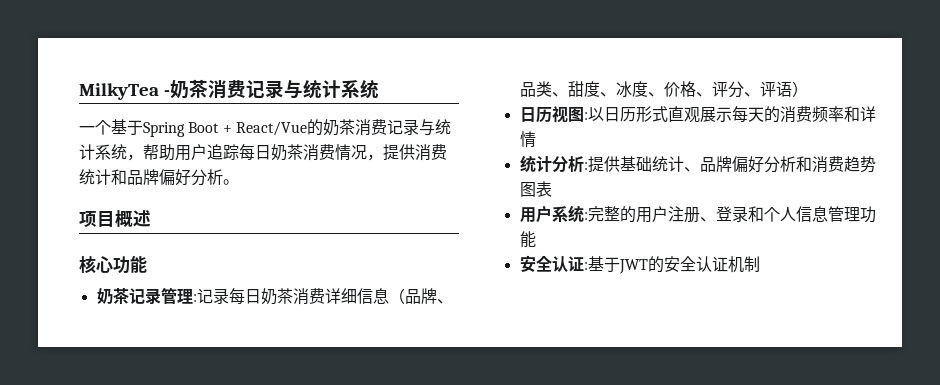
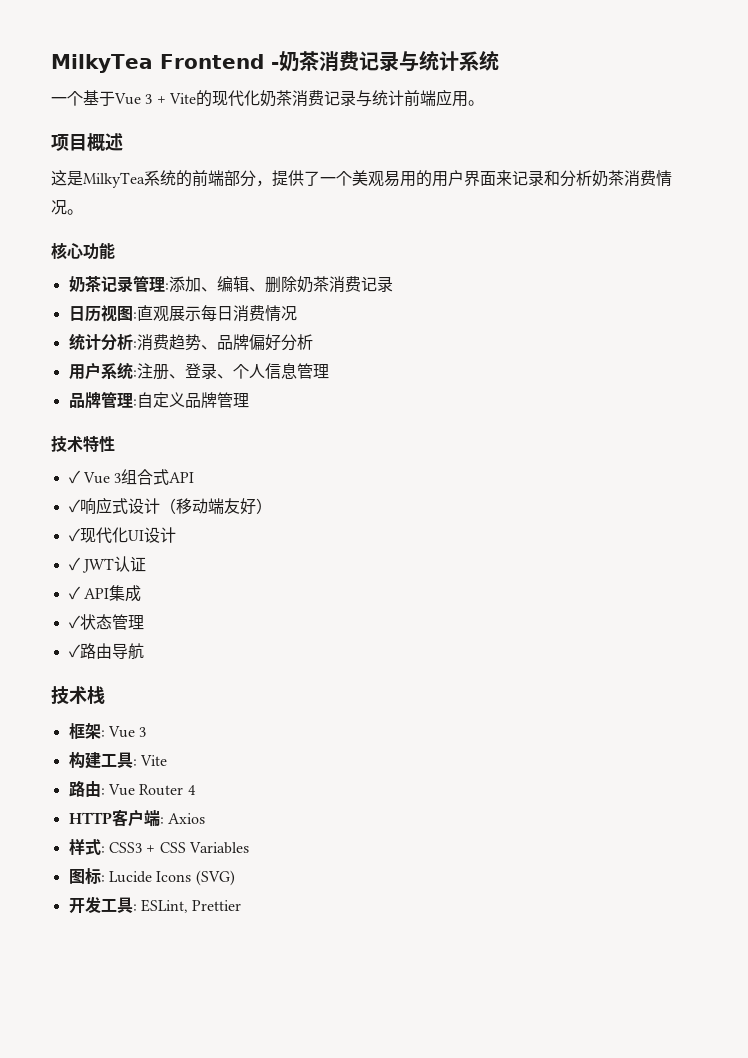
- MilkyTea -奶茶消费记录与统计系统
+ MilkyTea Frontend -奶茶消费记录与统计系统
- 一个基于Spring Boot + React/Vue的奶茶消费记录与统计系统，帮助用户追踪每日奶茶消费情况，提供消费统计和品牌偏好分析。
+ 一个基于Vue 3 + Vite的现代化奶茶消费记录与统计前端应用。
  项目概述
+ 这是MilkyTea系统的前端部分，提供了一个美观易用的用户界面来记录和分析奶茶消费情况。
- 奶茶记录管理:记录每日奶茶消费详细信息（品牌、品类、甜度、冰度、价格、评分、评语）
- 日历视图:以日历形式直观展示每天的消费频率和详情
+ 奶茶记录管理:添加、编辑、删除奶茶消费记录
+ 日历视图:直观展示每日消费情况
- 统计分析:提供基础统计、品牌偏好分析和消费趋势图表
+ 统计分析:消费趋势、品牌偏好分析
- 用户系统:完整的用户注册、登录和个人信息管理功能
- 安全认证:基于JWT的安全认证机制
+ 用户系统:注册、登录、个人信息管理
+ 品牌管理:自定义品牌管理
+ 技术特性
+ ✓ Vue 3组合式API
+ ✓响应式设计（移动端友好）
+ ✓现代化UI设计
+ ✓ JWT认证
+ ✓ API集成
+ ✓状态管理
+ ✓路由导航
+ 技术栈
+ 框架: Vue 3
+ 构建工具: Vite
+ 路由: Vue Router 4
+ HTTP客户端: Axios
+ 样式: CSS3 + CSS Variables
+ 图标: Lucide Icons (SVG)
+ 开发工具: ESLint, Prettier

